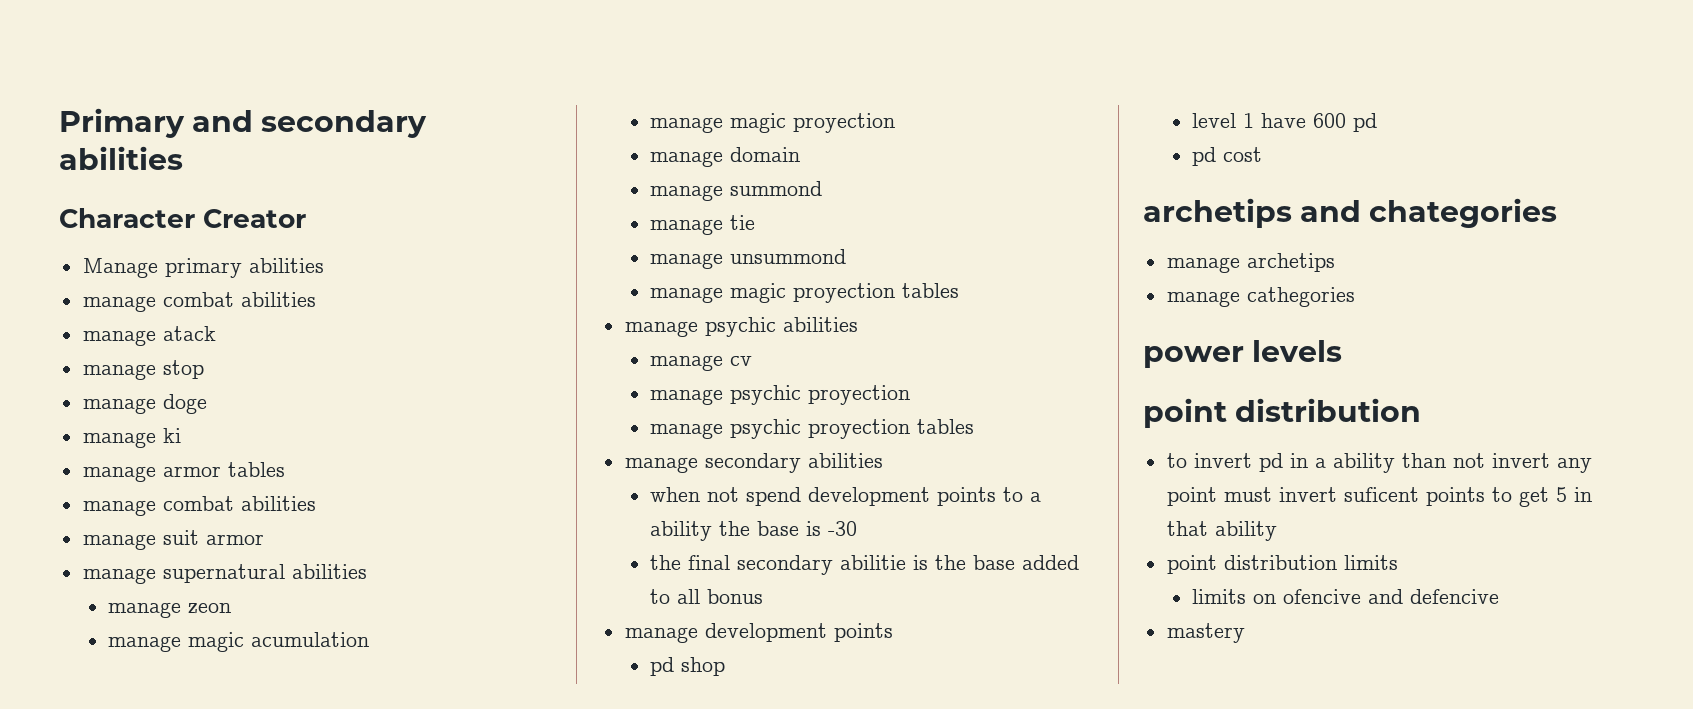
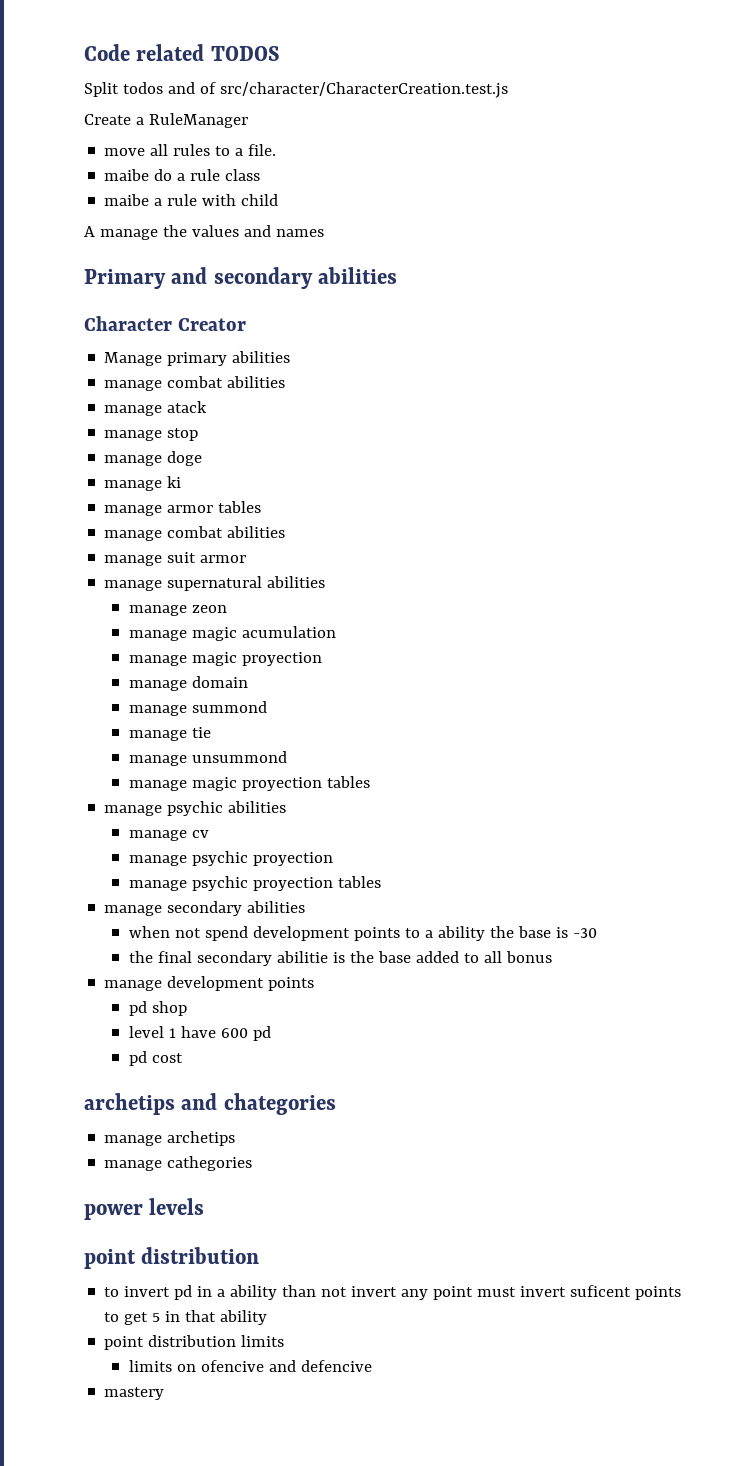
+ Code related TODOS
+ Split todos and of src/character/CharacterCreation.test.js
+ Create a RuleManager
+ move all rules to a file.
+ maibe do a rule class
+ maibe a rule with child
+ A manage the values and names

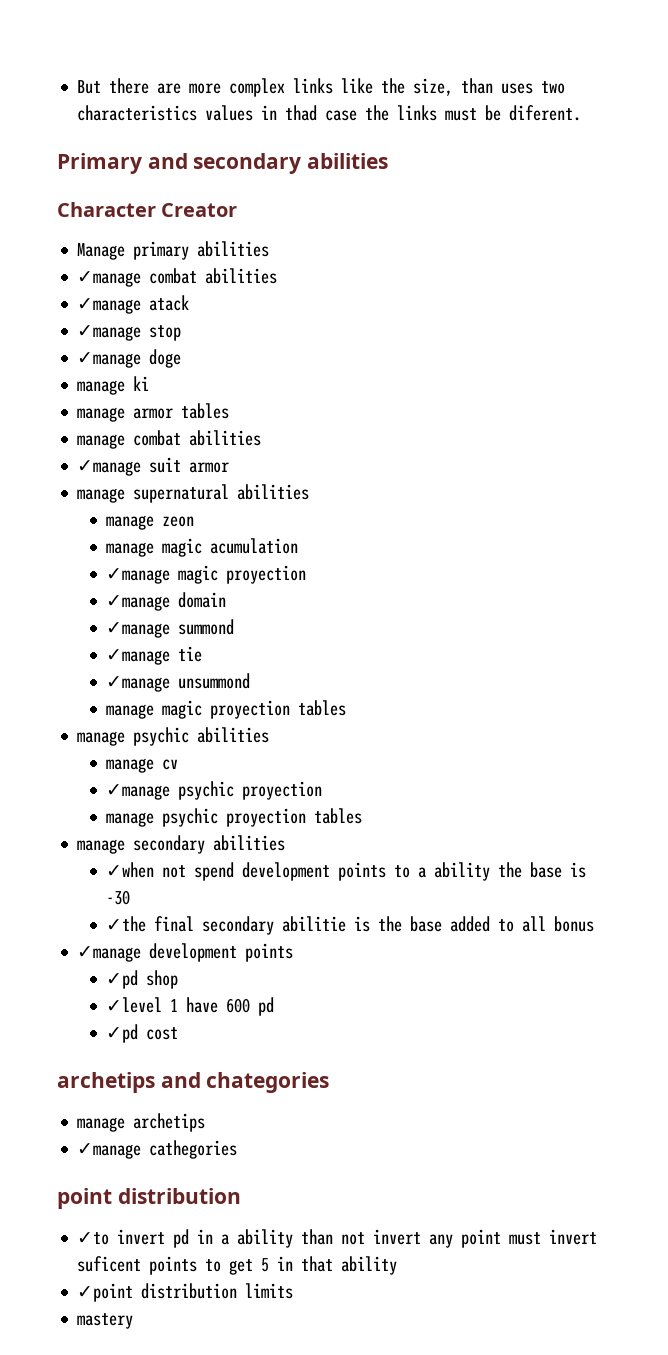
- Code related TODOS
- Split todos and of src/character/CharacterCreation.test.js
- Create a RuleManager
- move all rules to a file.
- maibe do a rule class
- maibe a rule with child
- A manage the values and names
+ But there are more complex links like the size, than uses two characteristics values in thad case the links must be diferent.
  Manage primary abilities
- manage combat abilities
- manage atack
+ ✓manage combat abilities
+ ✓manage atack
- manage stop
+ ✓manage stop
- manage doge
+ ✓manage doge
- manage suit armor
+ ✓manage suit armor
  manage magic acumulation
- manage magic proyection
+ ✓manage magic proyection
- manage domain
+ ✓manage domain
- manage summond
+ ✓manage summond
- manage tie
+ ✓manage tie
- manage unsummond
+ ✓manage unsummond
  manage cv
- manage psychic proyection
+ ✓manage psychic proyection
- when not spend development points to a ability the base is -30
+ ✓when not spend development points to a ability the base is -30
- the final secondary abilitie is the base added to all bonus
+ ✓the final secondary abilitie is the base added to all bonus
- manage development points
+ ✓manage development points
- pd shop
+ ✓pd shop
- level 1 have 600 pd
+ ✓level 1 have 600 pd
- pd cost
+ ✓pd cost
- manage cathegories
+ ✓manage cathegories
- power levels
- to invert pd in a ability than not invert any point must invert suficent points to get 5 in that ability
+ ✓to invert pd in a ability than not invert any point must invert suficent points to get 5 in that ability
- point distribution limits
+ ✓point distribution limits
- limits on ofencive and defencive

